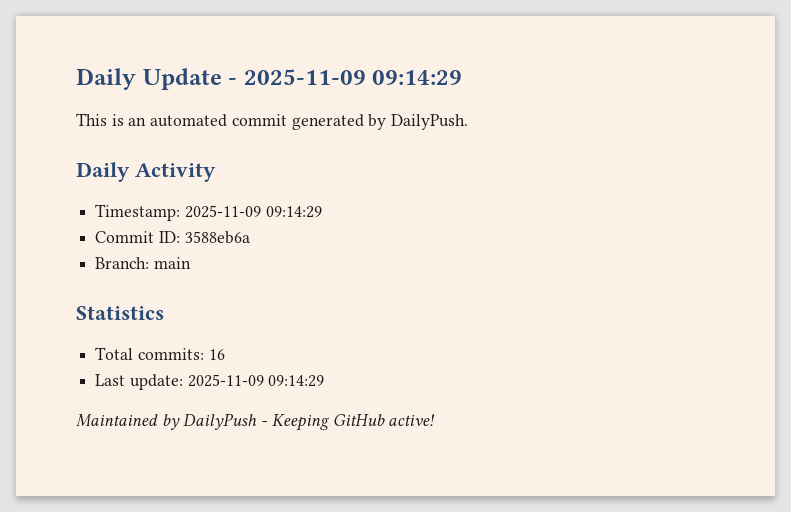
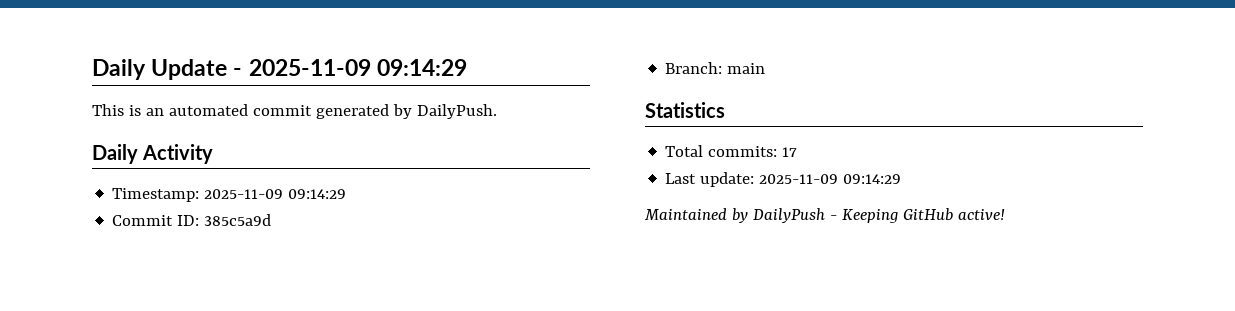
- Commit ID: 3588eb6a
+ Commit ID: 385c5a9d
- Total commits: 16
+ Total commits: 17

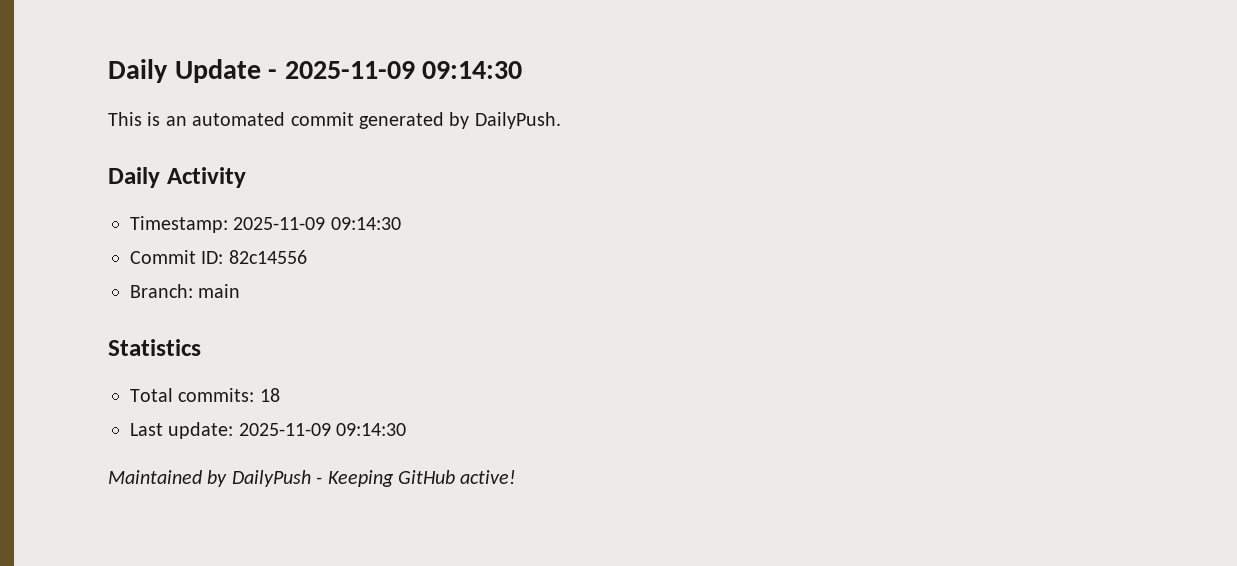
- Daily Update - 2025-11-09 09:14:29
+ Daily Update - 2025-11-09 09:14:30
- Timestamp: 2025-11-09 09:14:29
+ Timestamp: 2025-11-09 09:14:30
- Commit ID: 385c5a9d
+ Commit ID: 82c14556
- Total commits: 17
+ Total commits: 18
- Last update: 2025-11-09 09:14:29
+ Last update: 2025-11-09 09:14:30

